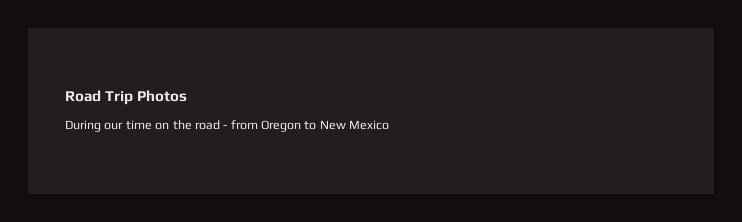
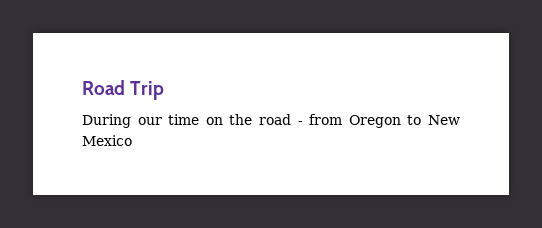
- Road Trip Photos
+ Road Trip

